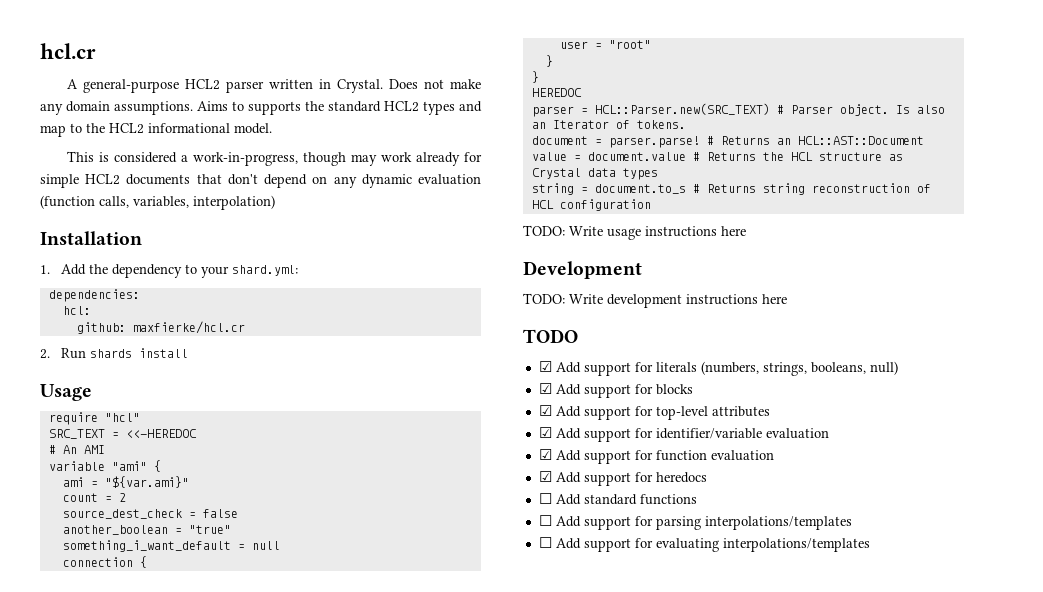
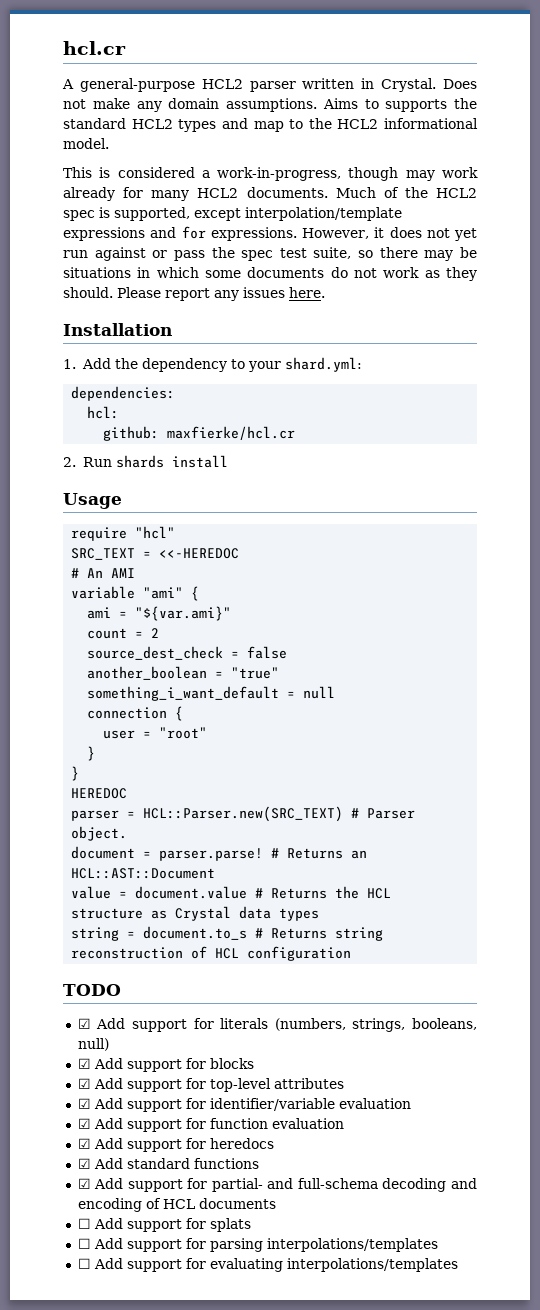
- This is considered a work-in-progress, though may work already for simple HCL2 documents that don't depend on any dynamic evaluation (function calls, variables, interpolation)
+ This is considered a work-in-progress, though may work already for many HCL2 documents. Much of the HCL2 spec is supported, except interpolation/template expressions and for expressions. However, it does not yet run against or pass the spec test suite, so there may be situations in which some documents do not work as they should. Please report any issues here.
- Is also an Iterator of tokens.
- TODO: Write usage instructions here
- Development
- TODO: Write development instructions here
- ☐ Add standard functions
+ ☑ Add standard functions
+ ☑ Add support for partial- and full-schema decoding and encoding of HCL documents
+ ☐ Add support for splats

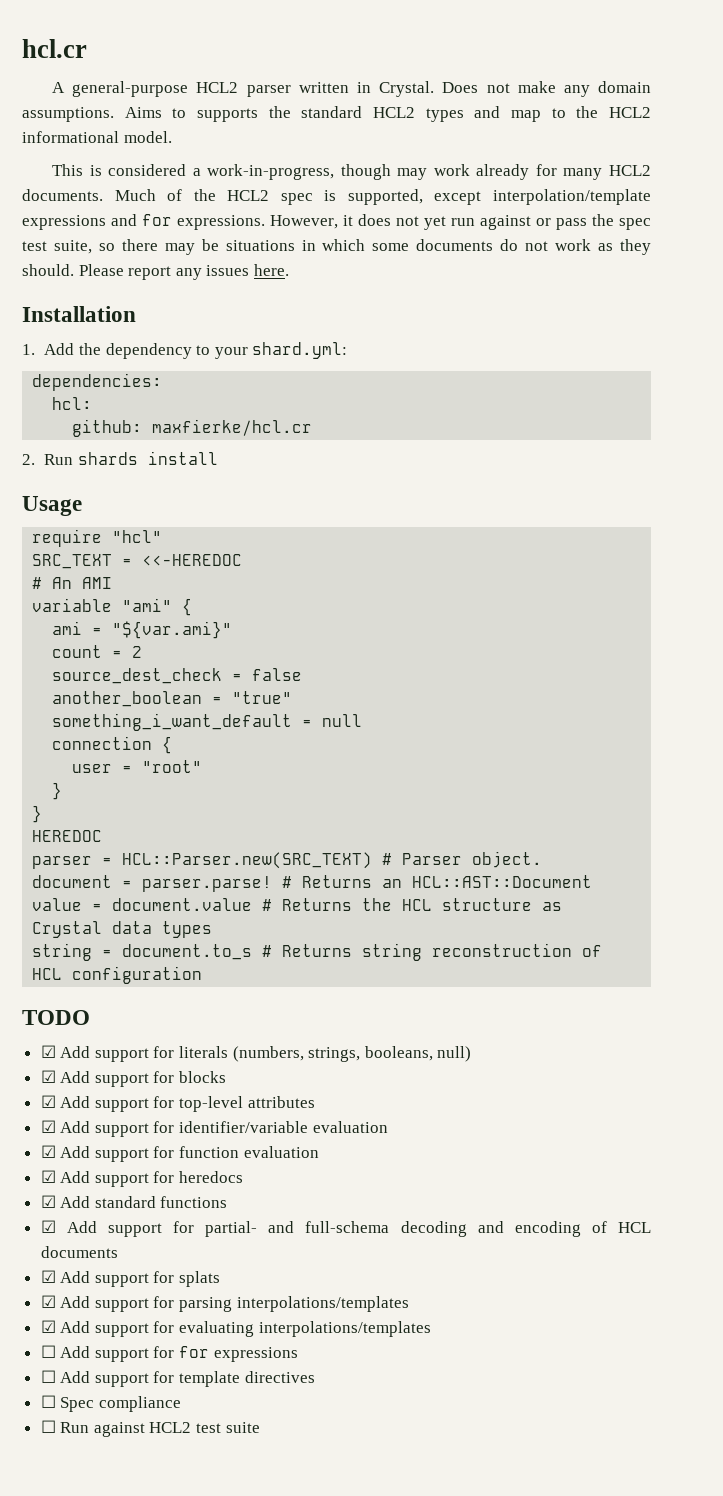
- ☐ Add support for splats
+ ☑ Add support for splats
- ☐ Add support for parsing interpolations/templates
+ ☑ Add support for parsing interpolations/templates
- ☐ Add support for evaluating interpolations/templates
+ ☑ Add support for evaluating interpolations/templates
+ ☐ Add support for for expressions
+ ☐ Add support for template directives
+ ☐ Spec compliance
+ ☐ Run against HCL2 test suite

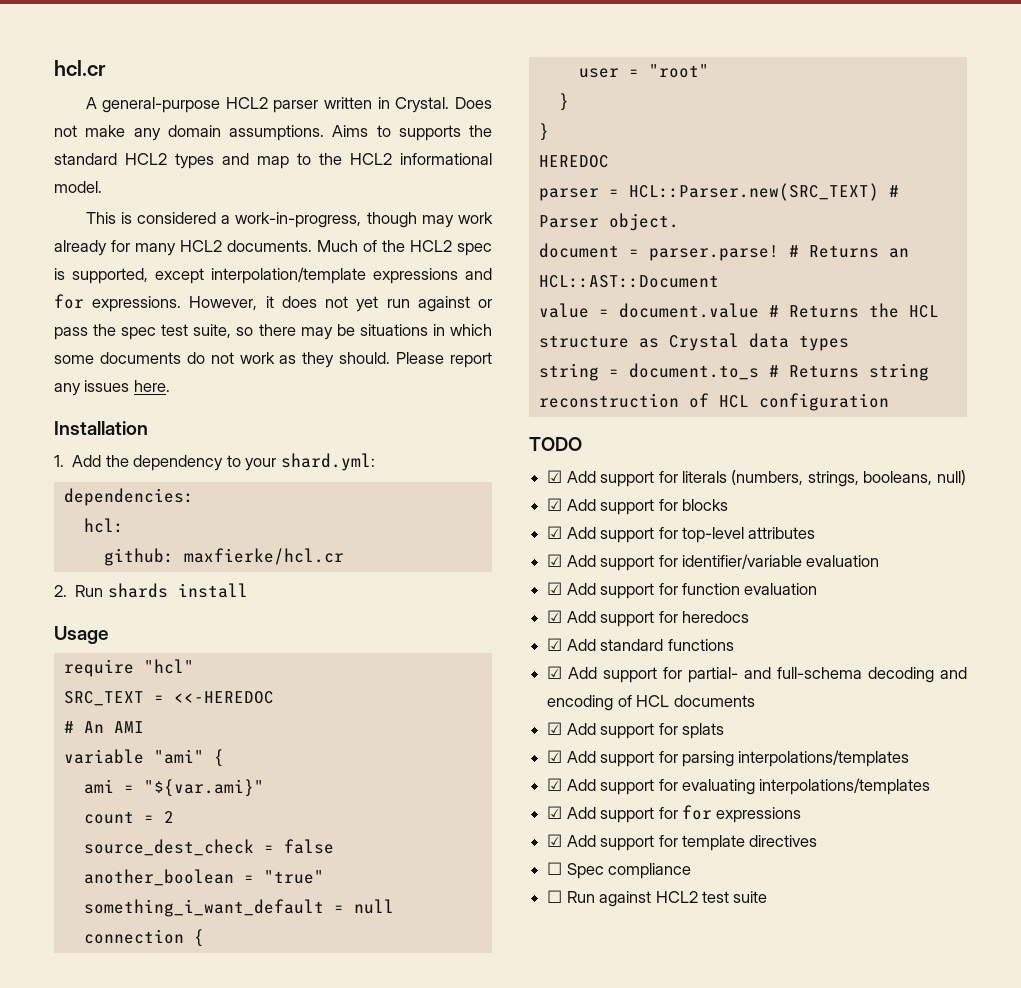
- ☐ Add support for for expressions
+ ☑ Add support for for expressions
- ☐ Add support for template directives
+ ☑ Add support for template directives

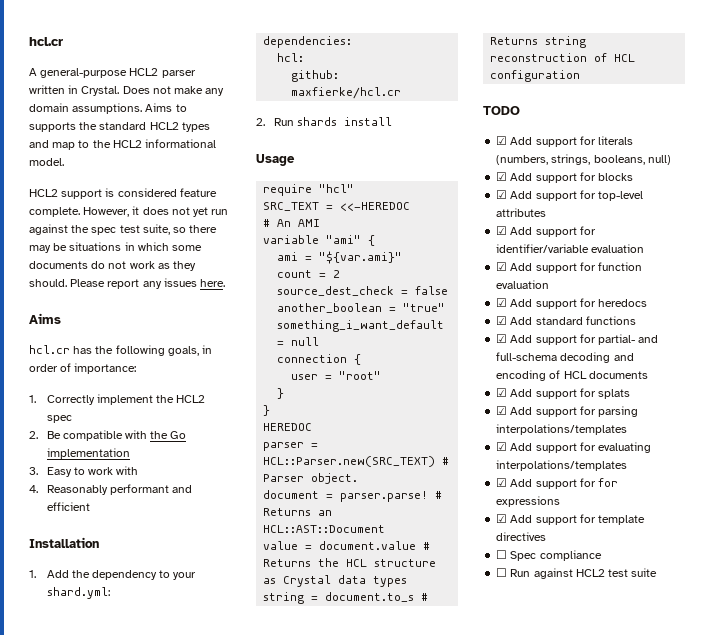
- This is considered a work-in-progress, though may work already for many HCL2 documents. Much of the HCL2 spec is supported, except interpolation/template expressions and for expressions.
+ HCL2 support is considered feature complete.
- However, it does not yet run against or pass the spec test suite, so there may be situations in which some documents do not work as they should.
+ However, it does not yet run against the spec test suite, so there may be situations in which some documents do not work as they should.
  Please report any issues here.
+ Aims
+ hcl.cr has the following goals, in order of importance:
+ 1. Correctly implement the HCL2 spec
+ 2. Be compatible with the Go implementation
+ 3. Easy to work with
+ 4. Reasonably performant and efficient

